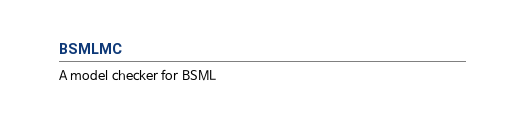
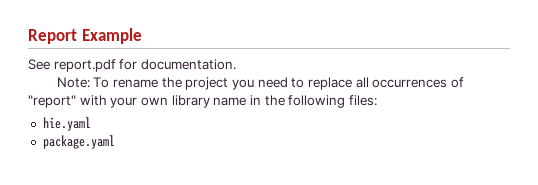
- BSMLMC
- A model checker for BSML
+ Report Example
+ See report.pdf for documentation.
+ Note: To rename the project you need to replace all occurrences of "report" with your own library name in the following files:
+ hie.yaml
+ package.yaml

